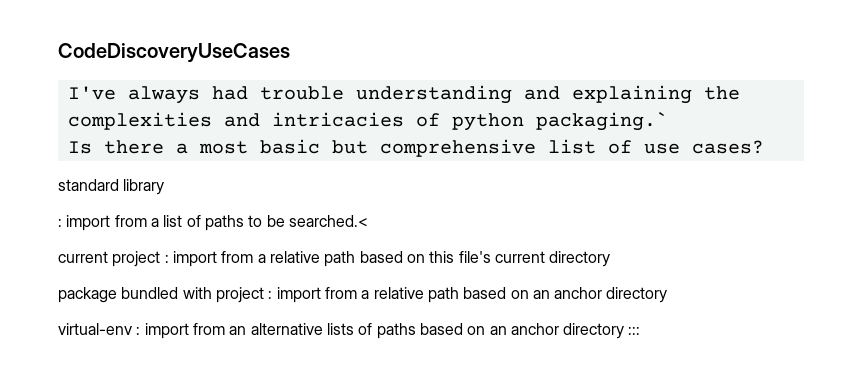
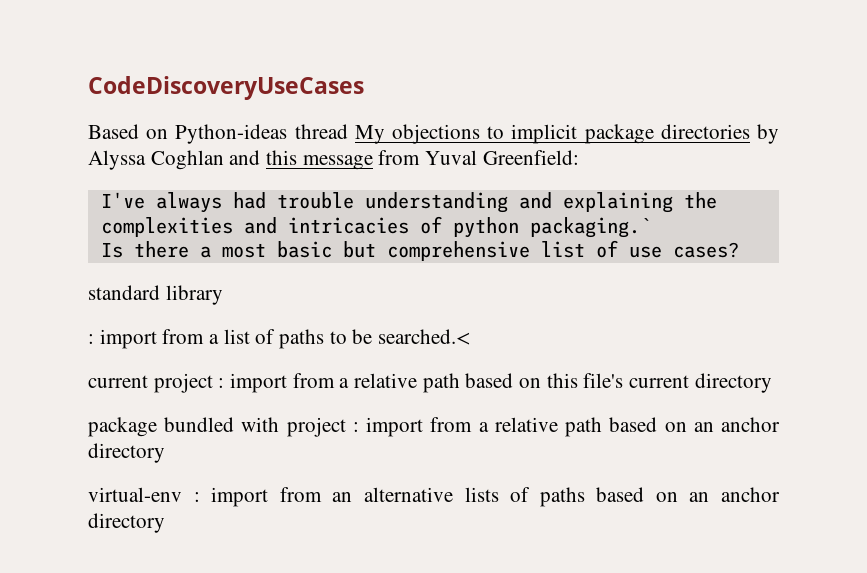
+ Based on Python-ideas thread My objections to implicit package directories by Alyssa Coghlan and this message from Yuval Greenfield:
- virtual-env : import from an alternative lists of paths based on an anchor directory :::
+ virtual-env : import from an alternative lists of paths based on an anchor directory

